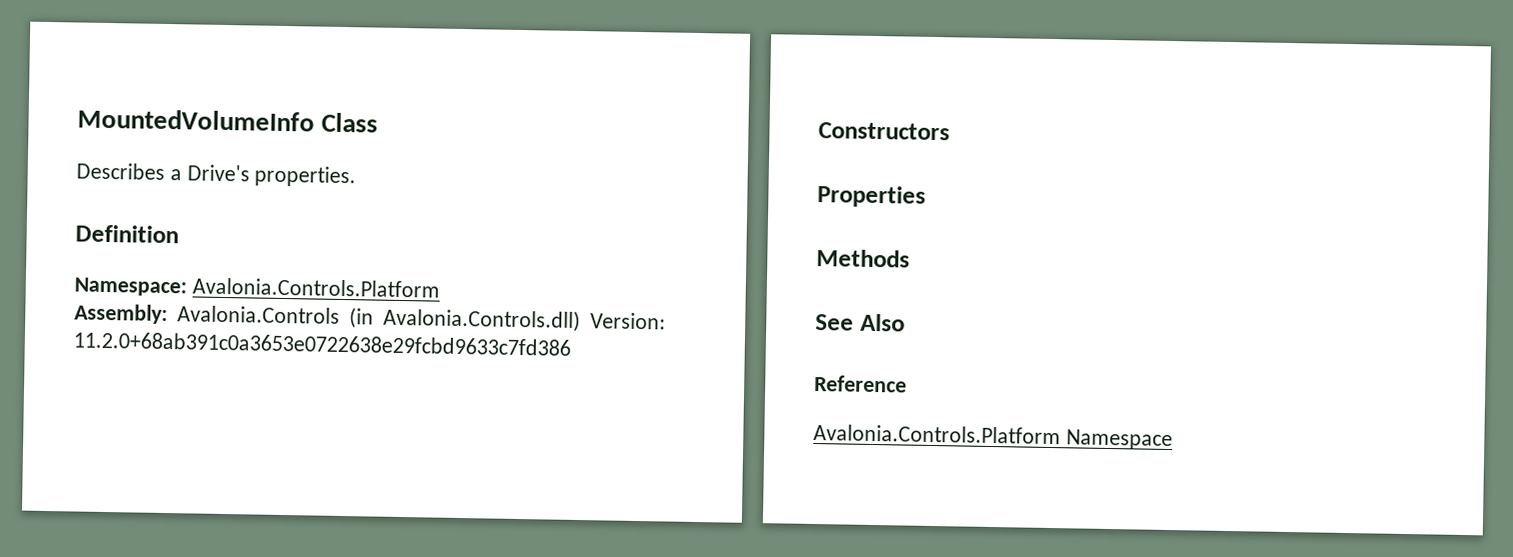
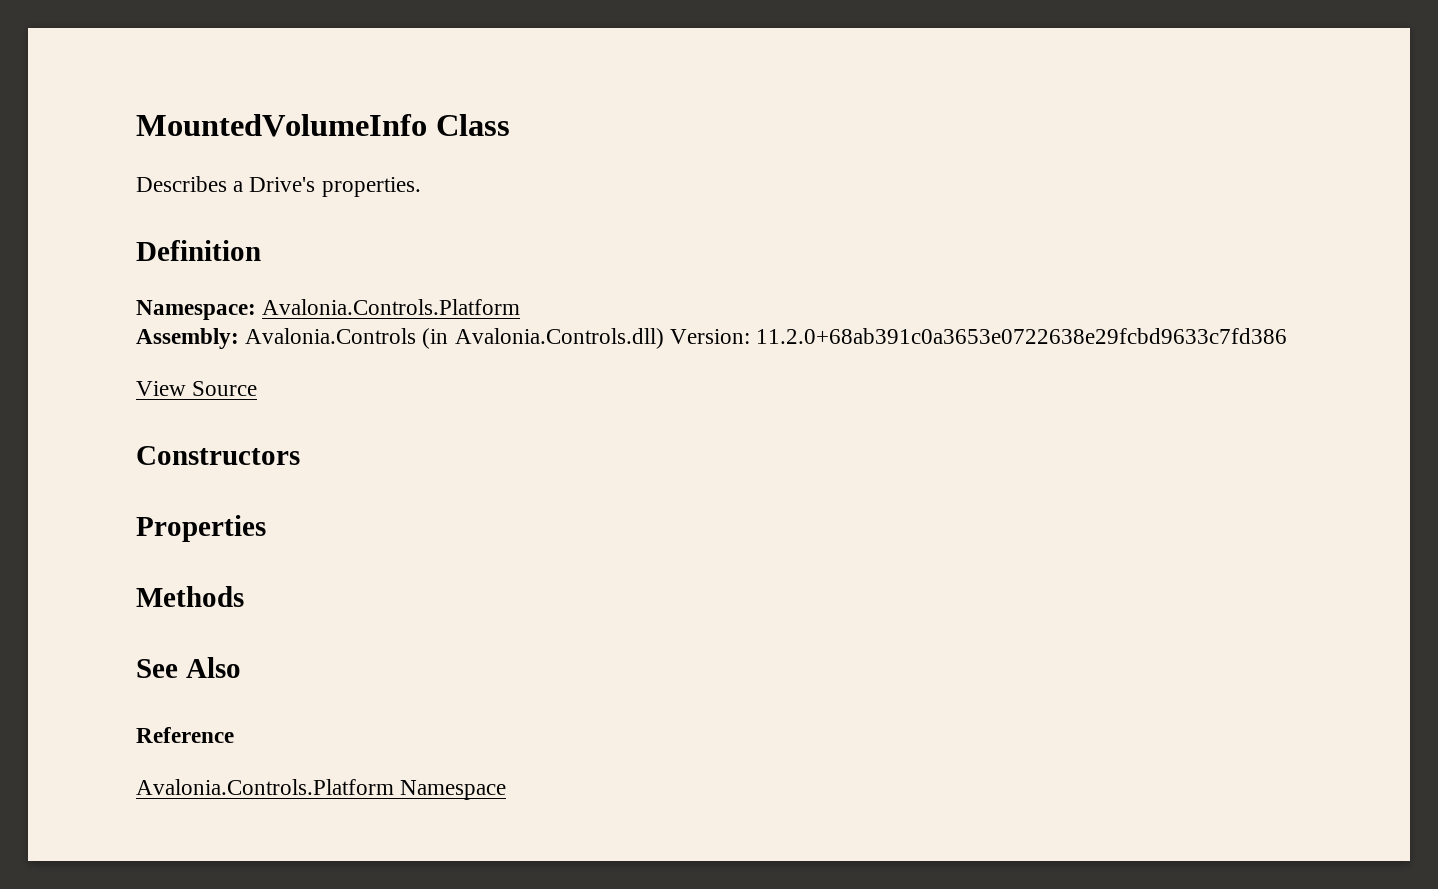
+ View Source

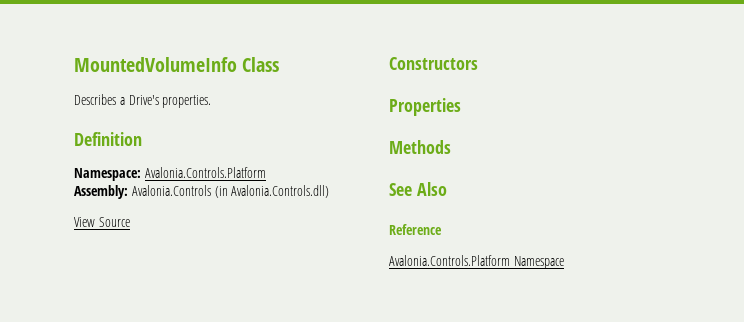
- Assembly: Avalonia.Controls (in Avalonia.Controls.dll) Version: 11.2.0+68ab391c0a3653e0722638e29fcbd9633c7fd386
+ Assembly: Avalonia.Controls (in Avalonia.Controls.dll)

